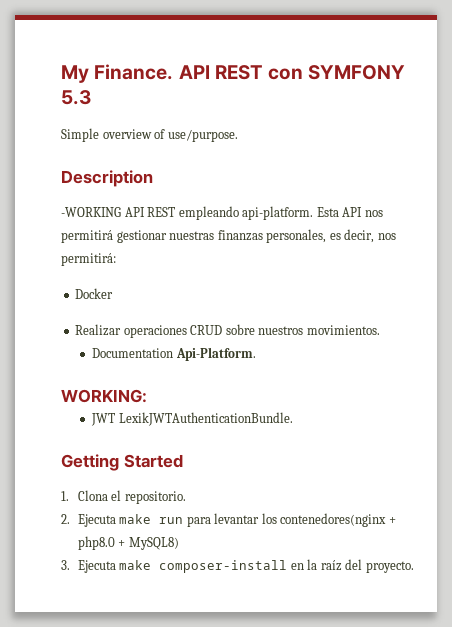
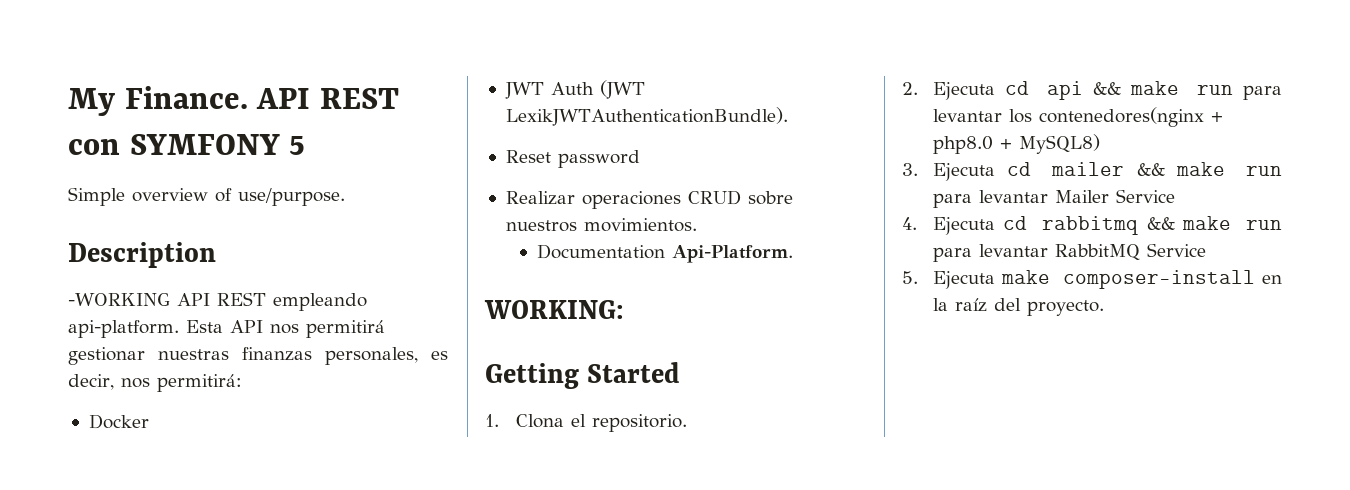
- API REST con SYMFONY 5.3
+ API REST con SYMFONY 5
+ JWT Auth (JWT LexikJWTAuthenticationBundle).
+ Reset password
- JWT LexikJWTAuthenticationBundle.
- 2. Ejecuta make run para levantar los contenedores(nginx + php8.0 + MySQL8)
+ 2. Ejecuta cd api && make run para levantar los contenedores(nginx + php8.0 + MySQL8)
- 3. Ejecuta make composer-install en la raíz del proyecto.
+ 3. Ejecuta cd mailer && make run para levantar Mailer Service
+ 4. Ejecuta cd rabbitmq && make run para levantar RabbitMQ Service
+ 5. Ejecuta make composer-install en la raíz del proyecto.

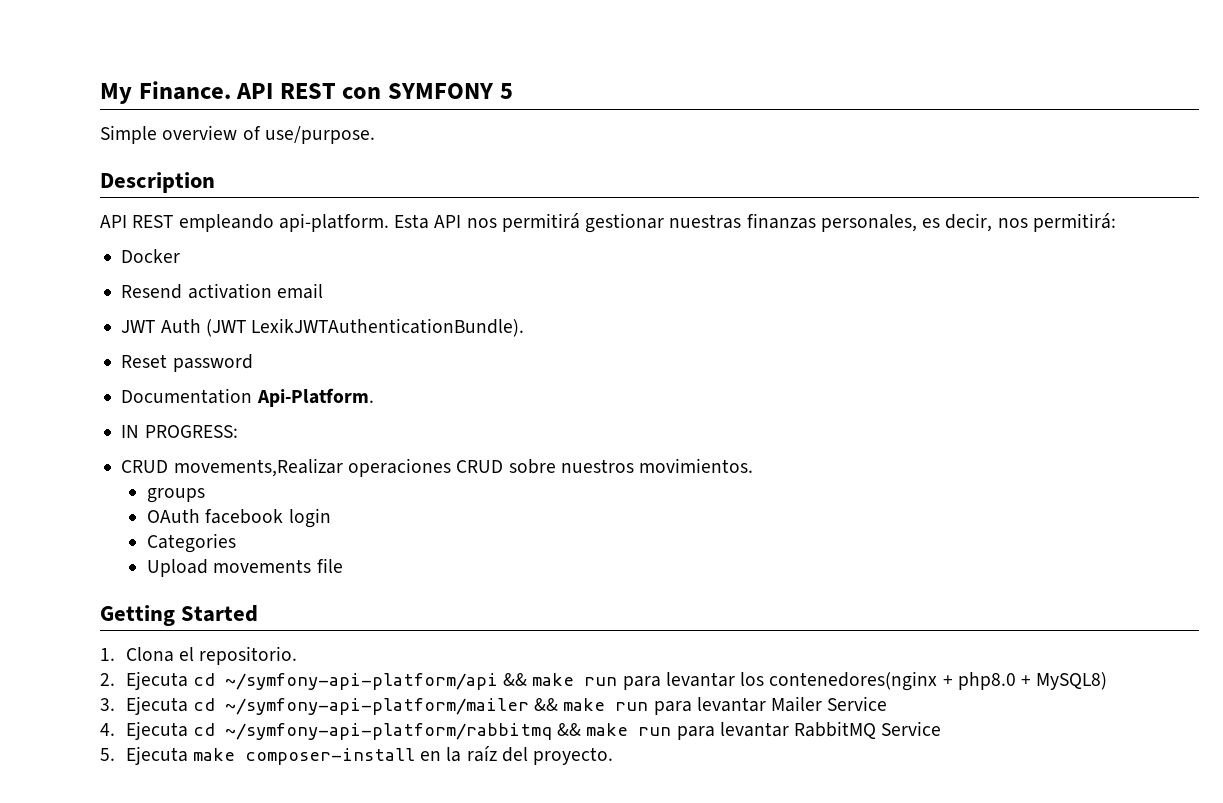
- -WORKING API REST empleando api-platform.
+ API REST empleando api-platform.
+ Resend activation email
- Realizar operaciones CRUD sobre nuestros movimientos.
+ Documentation Api-Platform.
+ IN PROGRESS:
+ CRUD movements,Realizar operaciones CRUD sobre nuestros movimientos.
- Documentation Api-Platform.
- WORKING:
+ groups
+ OAuth facebook login
+ Categories
+ Upload movements file
- 2. Ejecuta cd api && make run para levantar los contenedores(nginx + php8.0 + MySQL8)
+ 2. Ejecuta cd ~/symfony-api-platform/api && make run para levantar los contenedores(nginx + php8.0 + MySQL8)
- 3. Ejecuta cd mailer && make run para levantar Mailer Service
+ 3. Ejecuta cd ~/symfony-api-platform/mailer && make run para levantar Mailer Service
- 4. Ejecuta cd rabbitmq && make run para levantar RabbitMQ Service
+ 4. Ejecuta cd ~/symfony-api-platform/rabbitmq && make run para levantar RabbitMQ Service

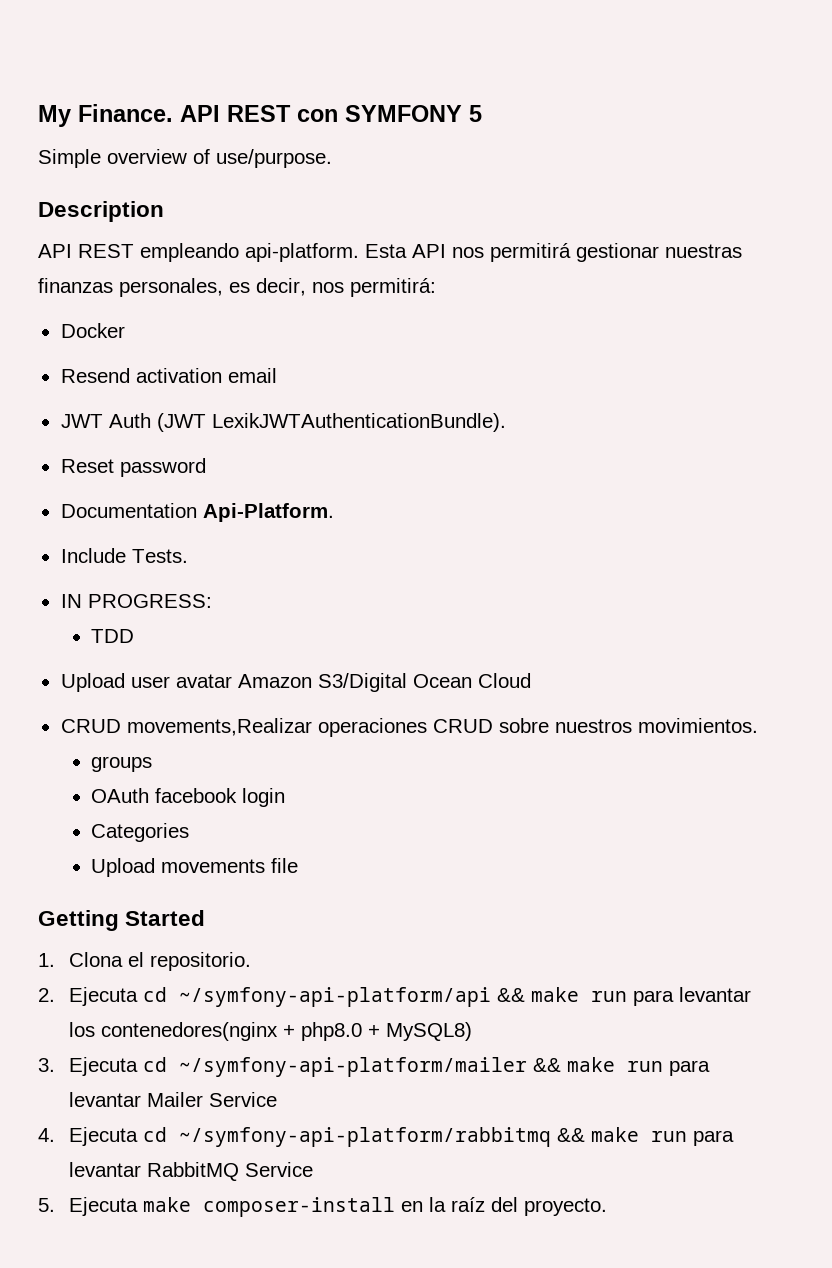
+ Include Tests.
+ TDD
+ Upload user avatar Amazon S3/Digital Ocean Cloud

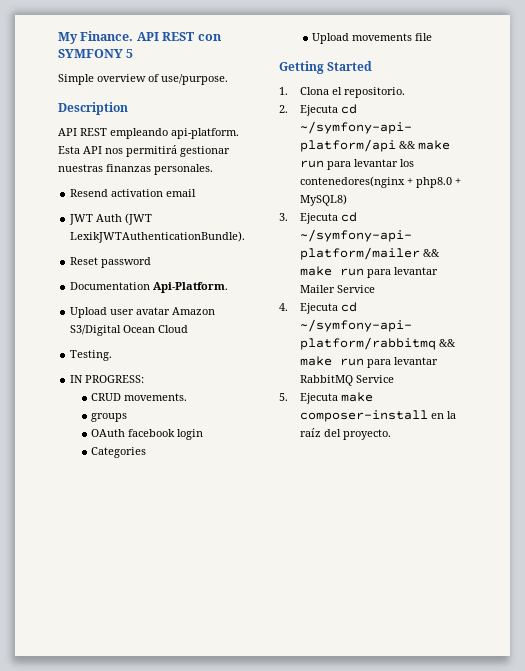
- Esta API nos permitirá gestionar nuestras finanzas personales, es decir, nos permitirá:
- Docker
+ Esta API nos permitirá gestionar nuestras finanzas personales.
- Include Tests.
- IN PROGRESS:
- TDD
- CRUD movements,Realizar operaciones CRUD sobre nuestros movimientos.
+ Testing.
+ IN PROGRESS:
+ CRUD movements.

